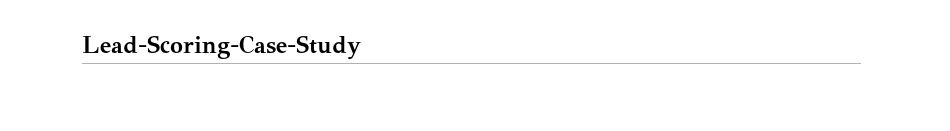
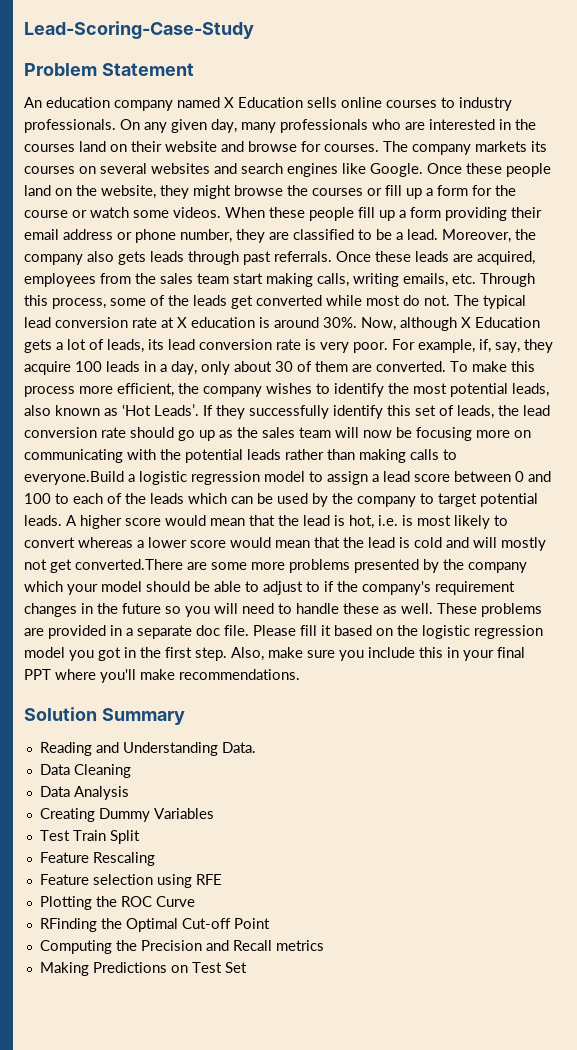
+ Problem Statement
+ An education company named X Education sells online courses to industry professionals. On any given day, many professionals who are interested in the courses land on their website and browse for courses. The company markets its courses on several websites and search engines like Google. Once these people land on the website, they might browse the courses or fill up a form for the course or watch some videos. When these people fill up a form providing their email address or phone number, they are classified to be a lead. Moreover, the company also gets leads through past referrals. Once these leads are acquired, employees from the sales team start making calls, writing emails, etc. Through this process, some of the leads get converted while most do not. The typical lead conversion rate at X education is around 30%. Now, although X Education gets a lot of leads, its lead conversion rate is very poor. For example, if, say, they acquire 100 leads in a day, only about 30 of them are converted. To make this process more efficient, the company wishes to identify the most potential leads, also known as ‘Hot Leads’. If they successfully identify this set of leads, the lead conversion rate should go up as the sales team will now be focusing more on communicating with the potential leads rather than making calls to everyone.Build a logistic regression model to assign a lead score between 0 and 100 to each of the leads which can be used by the company to target potential leads. A higher score would mean that the lead is hot, i.e. is most likely to convert whereas a lower score would mean that the lead is cold and will mostly not get converted.There are some more problems presented by the company which your model should be able to adjust to if the company's requirement changes in the future so you will need to handle these as well. These problems are provided in a separate doc file. Please fill it based on the logistic regression model you got in the first step. Also, make sure you include this in your final PPT where you'll make recommendations.
+ Solution Summary
+ Reading and Understanding Data.
+ Data Cleaning
+ Data Analysis
+ Creating Dummy Variables
+ Test Train Split
+ Feature Rescaling
+ Feature selection using RFE
+ Plotting the ROC Curve
+ RFinding the Optimal Cut-off Point
+ Computing the Precision and Recall metrics
+ Making Predictions on Test Set

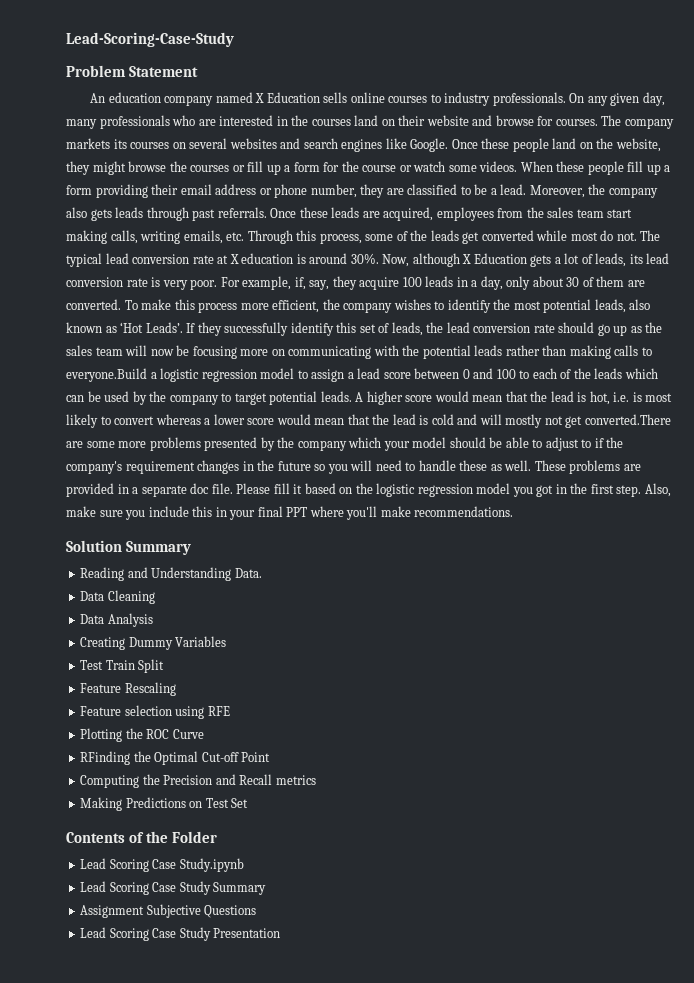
+ Contents of the Folder
+ Lead Scoring Case Study.ipynb
+ Lead Scoring Case Study Summary
+ Assignment Subjective Questions
+ Lead Scoring Case Study Presentation

